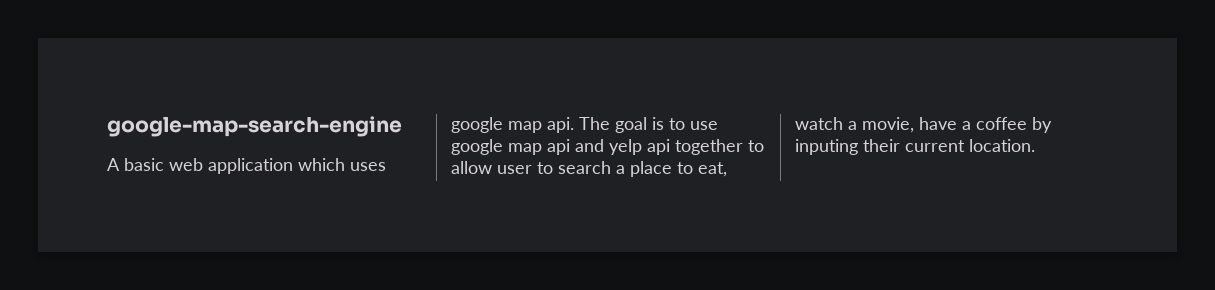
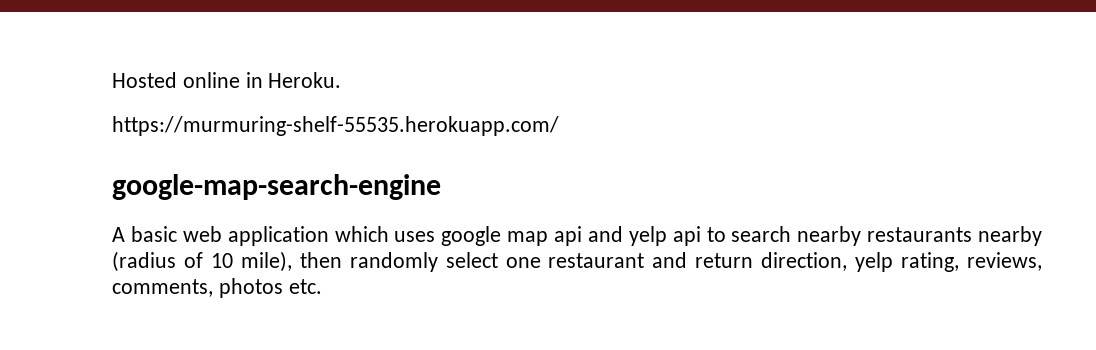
+ Hosted online in Heroku.
+ https://murmuring-shelf-55535.herokuapp.com/
- A basic web application which uses google map api. The goal is to use google map api and yelp api together to allow user to search a place to eat, watch a movie, have a coffee by inputing their current location.
+ A basic web application which uses google map api and yelp api to search nearby restaurants nearby (radius of 10 mile), then randomly select one restaurant and return direction, yelp rating, reviews, comments, photos etc.

